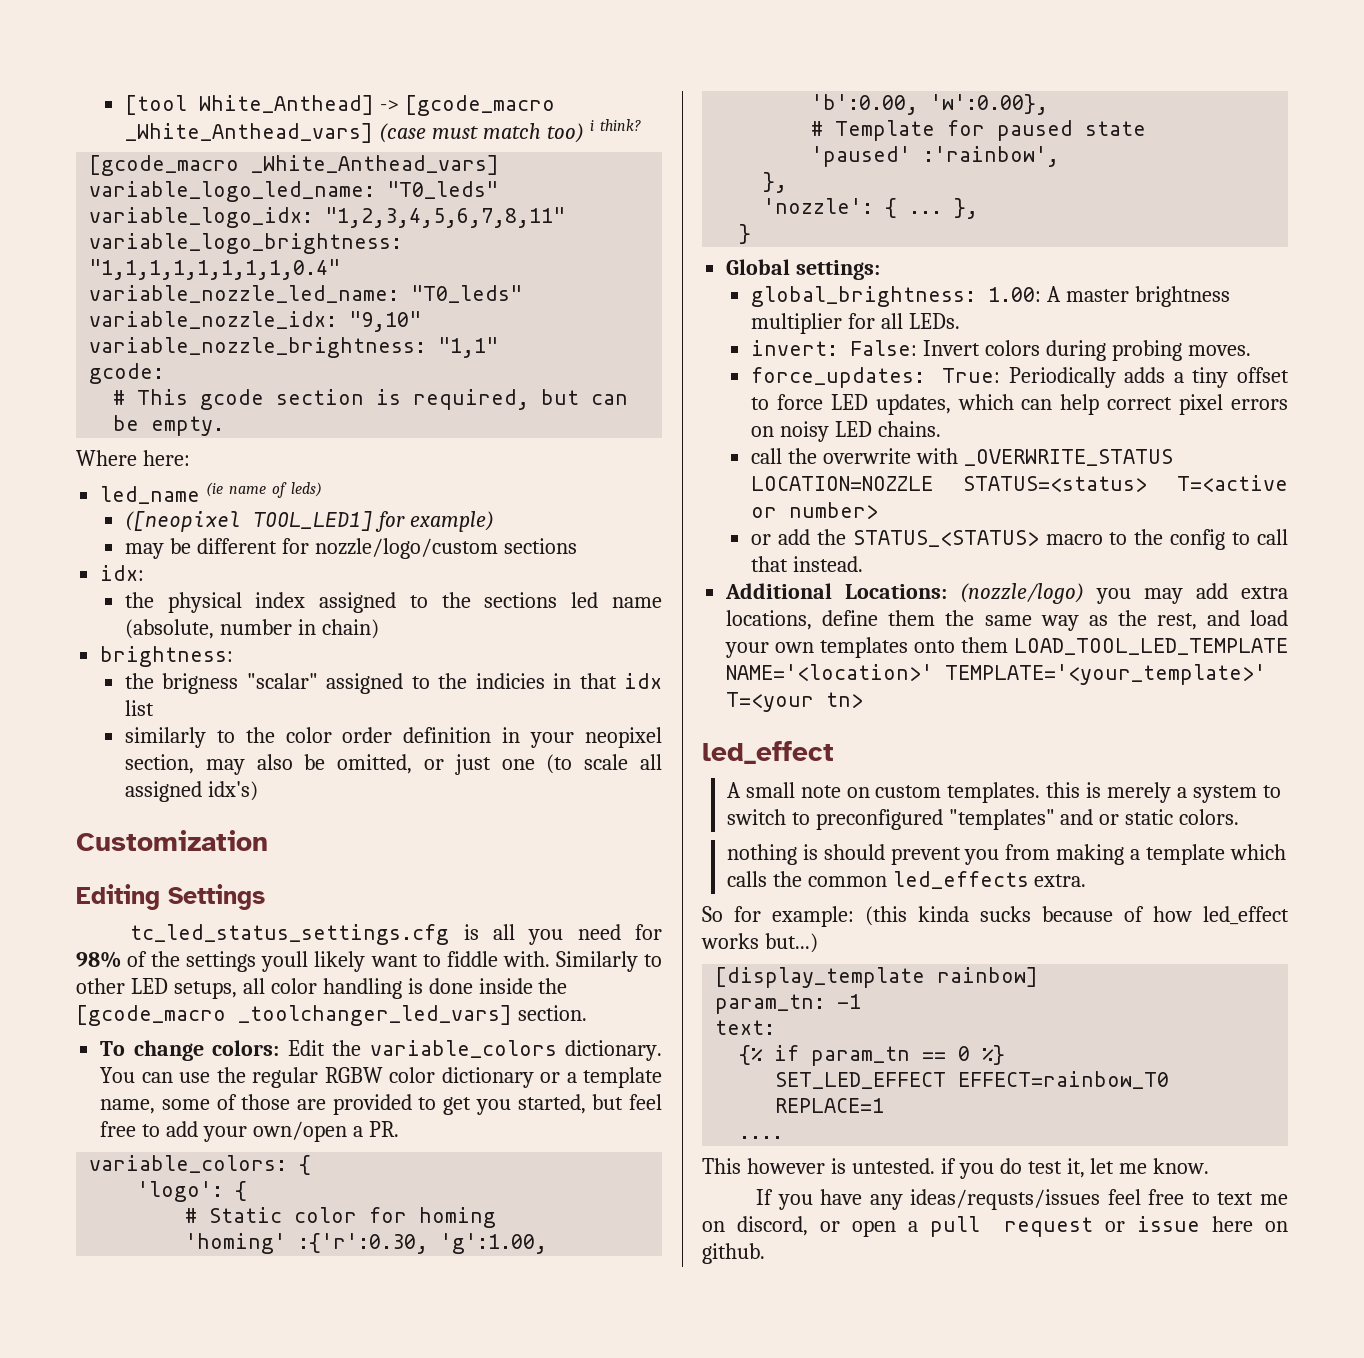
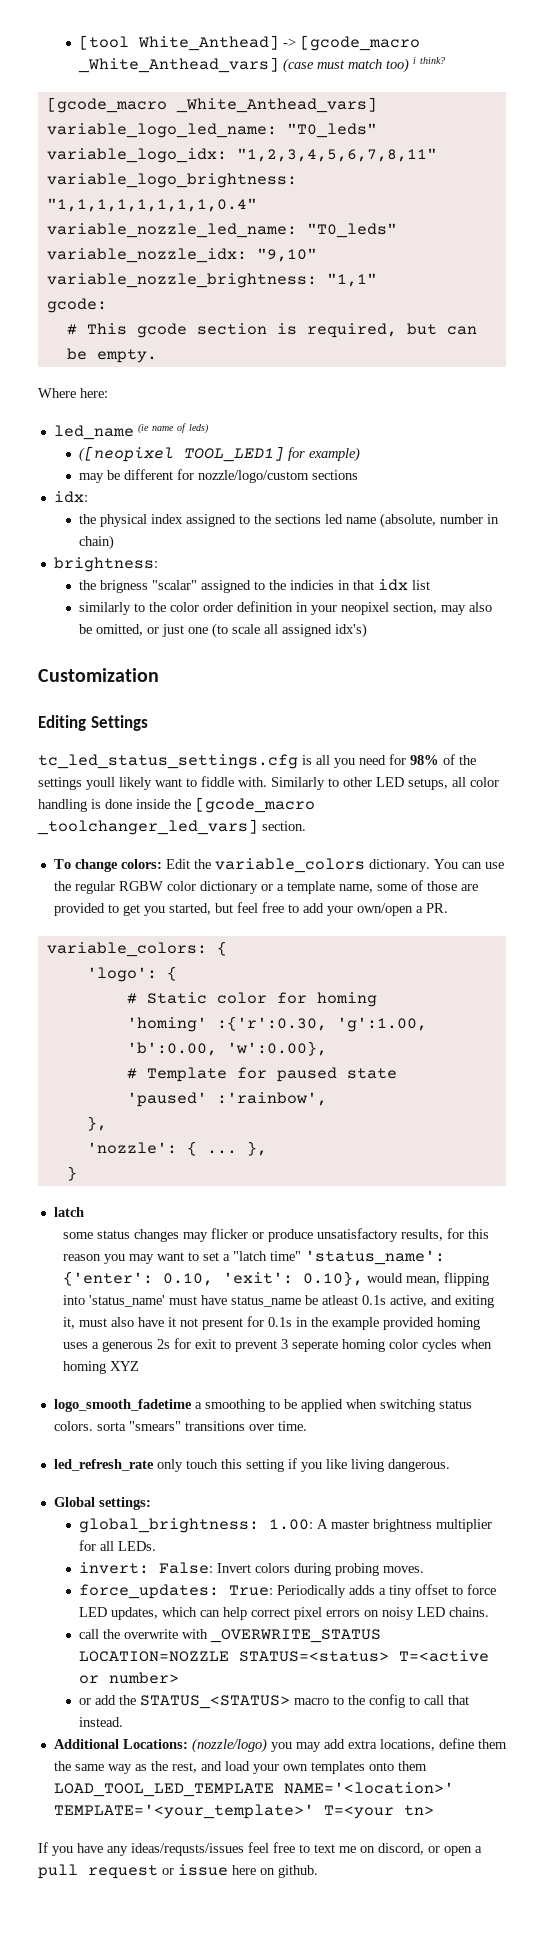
+ latch
+ some status changes may flicker or produce unsatisfactory results, for this reason you may want to set a "latch time" 'status_name': {'enter': 0.10, 'exit': 0.10}, would mean, flipping into 'status_name' must have status_name be atleast 0.1s active, and exiting it, must also have it not present for 0.1s in the example provided homing uses a generous 2s for exit to prevent 3 seperate homing color cycles when homing XYZ
+ logo_smooth_fadetime a smoothing to be applied when switching status colors. sorta "smears" transitions over time.
+ led_refresh_rate only touch this setting if you like living dangerous.
  Additional Locations: (nozzle/logo) you may add extra locations, define them the same way as the rest, and load your own templates onto them LOAD_TOOL_LED_TEMPLATE NAME='<location>' TEMPLATE='<your_template>' T=<your tn>
- led_effect
- A small note on custom templates. this is merely a system to switch to preconfigured "templates" and or static colors.
- nothing is should prevent you from making a template which calls the common led_effects extra.
- So for example: (this kinda sucks because of how led_effect works but...)
- [display_template rainbow]
- param_tn: -1
- text:
- {% if param_tn == 0 %}
- SET_LED_EFFECT EFFECT=rainbow_T0 REPLACE=1
- ....
- This however is untested. if you do test it, let me know.

